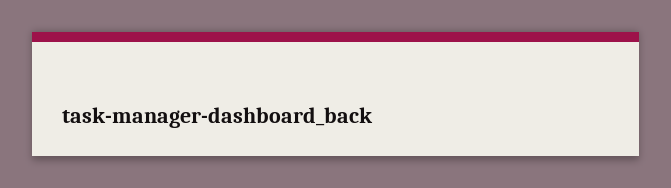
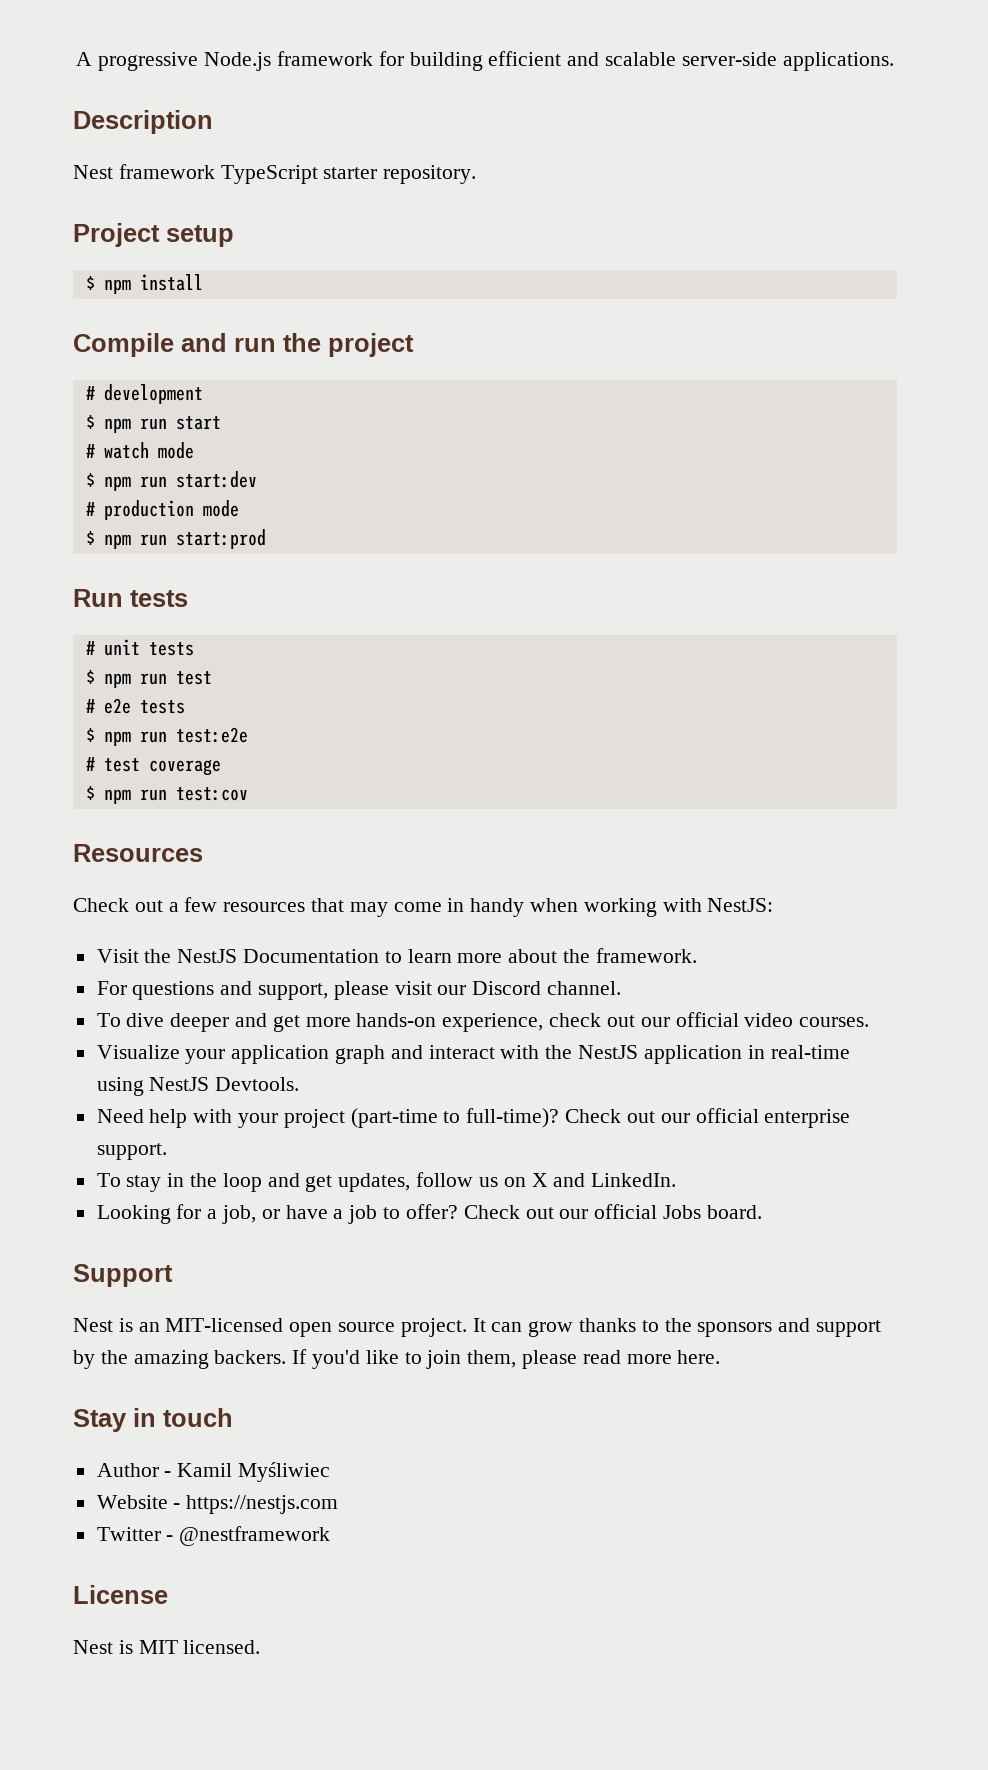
- task-manager-dashboard_back
+ A progressive Node.js framework for building efficient and scalable server-side applications.
+ Description
+ Nest framework TypeScript starter repository.
+ Project setup
+ $ npm install
+ Compile and run the project
+ # development
+ $ npm run start
+ # watch mode
+ $ npm run start:dev
+ # production mode
+ $ npm run start:prod
+ Run tests
+ # unit tests
+ $ npm run test
+ # e2e tests
+ $ npm run test:e2e
+ # test coverage
+ $ npm run test:cov
+ Resources
+ Check out a few resources that may come in handy when working with NestJS:
+ Visit the NestJS Documentation to learn more about the framework.
+ For questions and support, please visit our Discord channel.
+ To dive deeper and get more hands-on experience, check out our official video courses.
+ Visualize your application graph and interact with the NestJS application in real-time using NestJS Devtools.
+ Need help with your project (part-time to full-time)? Check out our official enterprise support.
+ To stay in the loop and get updates, follow us on X and LinkedIn.
+ Looking for a job, or have a job to offer? Check out our official Jobs board.
+ Support
+ Nest is an MIT-licensed open source project. It can grow thanks to the sponsors and support by the amazing backers. If you'd like to join them, please read more here.
+ Stay in touch
+ Author - Kamil Myśliwiec
+ Website - https://nestjs.com
+ Twitter - @nestframework
+ License
+ Nest is MIT licensed.

